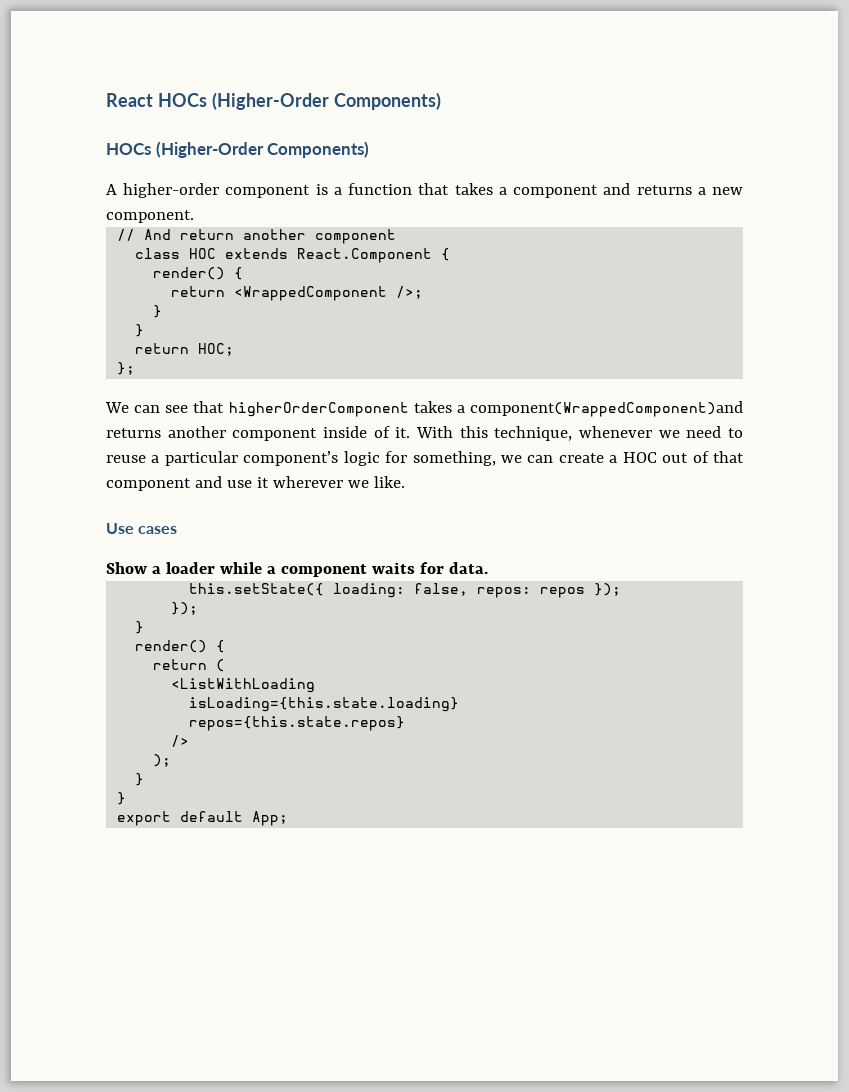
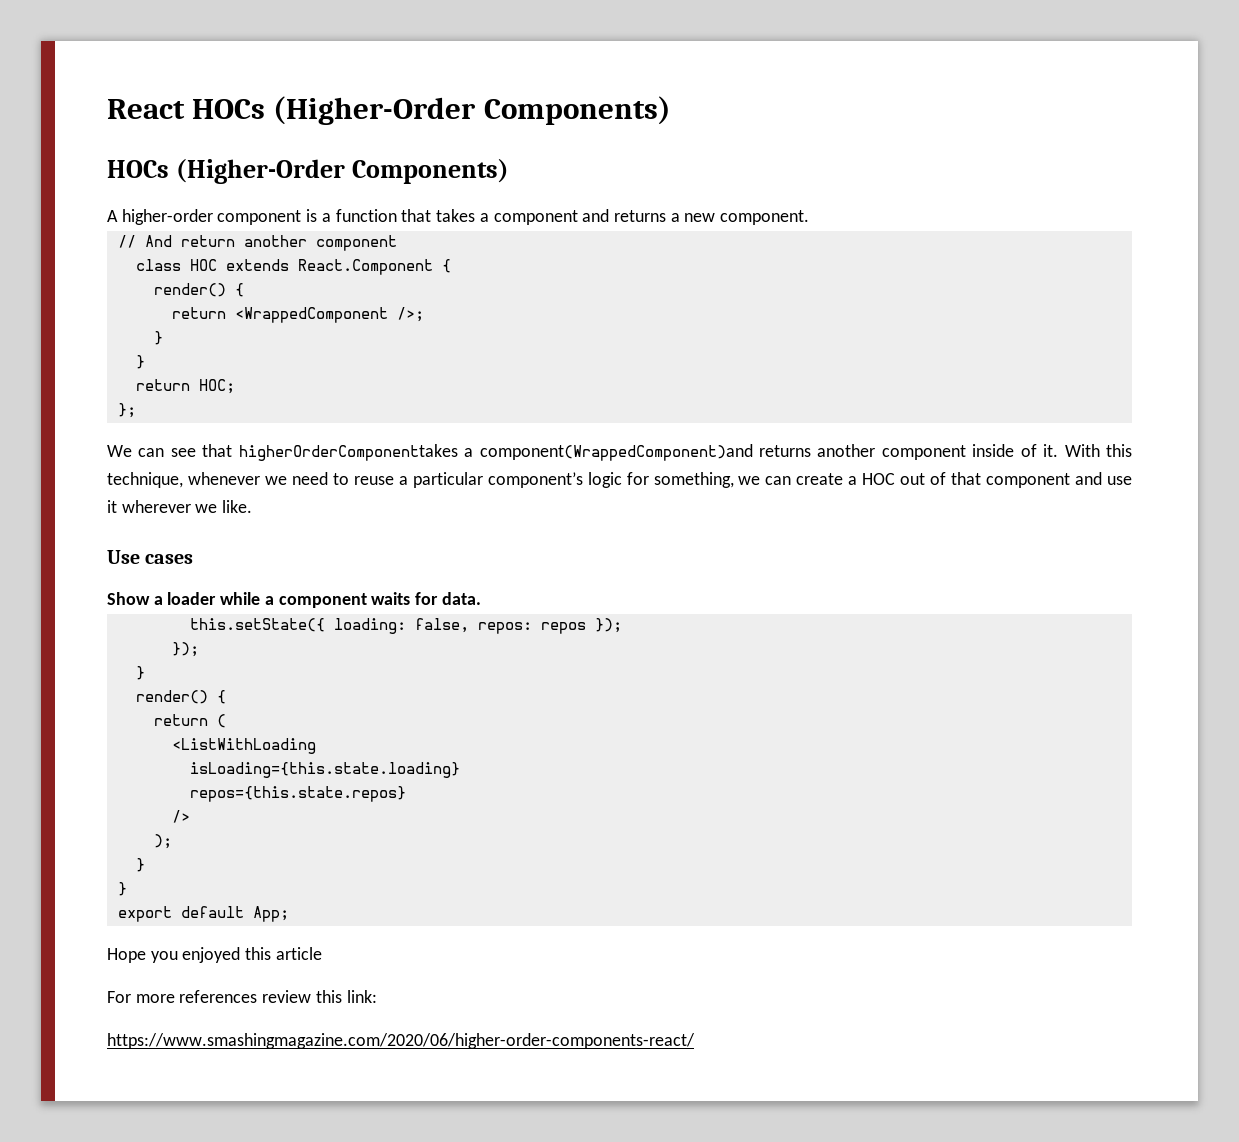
- We can see that higherOrderComponent takes a component(WrappedComponent)and returns another component inside of it.
+ We can see that higherOrderComponenttakes a component(WrappedComponent)and returns another component inside of it.
+ Hope you enjoyed this article
+ For more references review this link:
+ https://www.smashingmagazine.com/2020/06/higher-order-components-react/

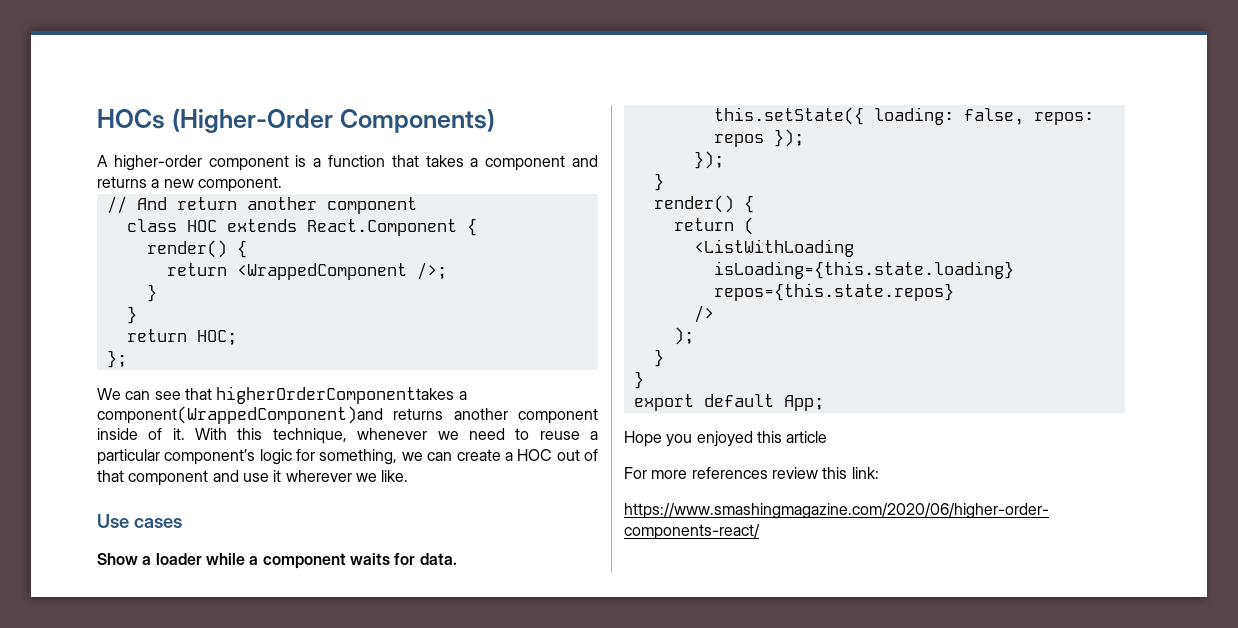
- React HOCs (Higher-Order Components)

